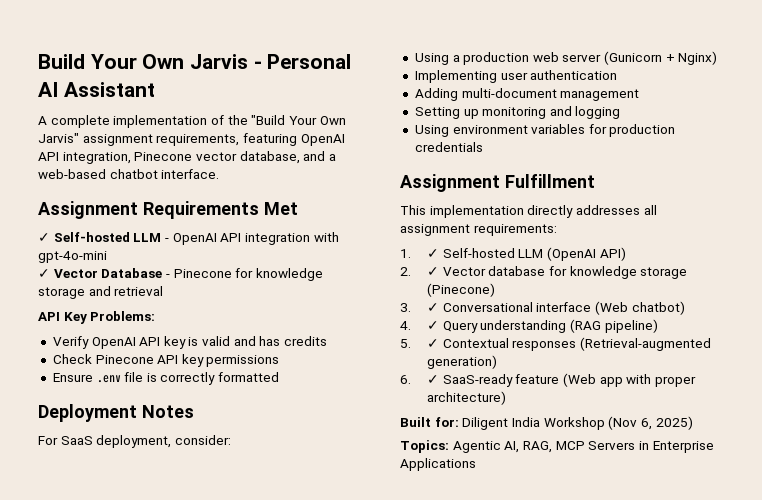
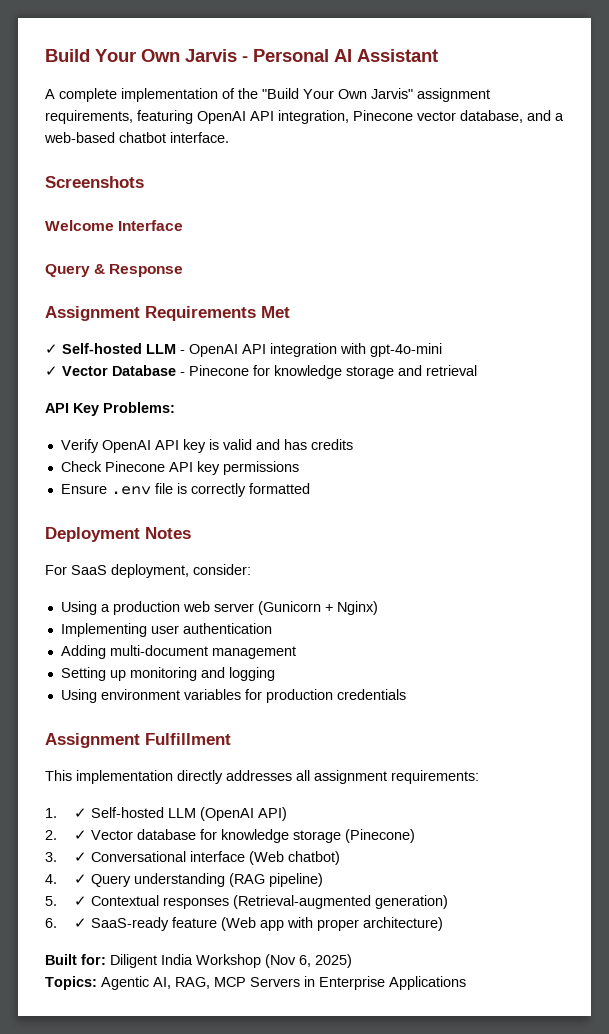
+ Screenshots
+ Welcome Interface
+ Query & Response

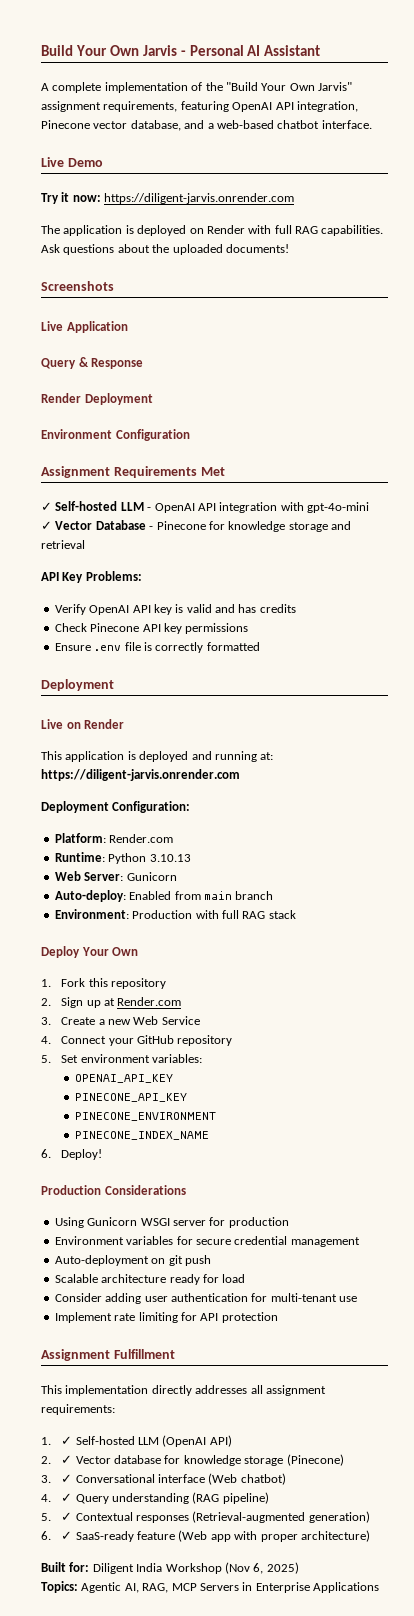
+ Live Demo
+ Try it now: https://diligent-jarvis.onrender.com
+ The application is deployed on Render with full RAG capabilities. Ask questions about the uploaded documents!
- Welcome Interface
+ Live Application
+ Render Deployment
+ Environment Configuration
  Ensure .env file is correctly formatted
- Deployment Notes
- For SaaS deployment, consider:
- Using a production web server (Gunicorn + Nginx)
- Implementing user authentication
- Adding multi-document management
- Setting up monitoring and logging
- Using environment variables for production credentials
+ Deployment
+ Live on Render
+ This application is deployed and running at: https://diligent-jarvis.onrender.com
+ Deployment Configuration:
+ Platform: Render.com
+ Runtime: Python 3.10.13
+ Web Server: Gunicorn
+ Auto-deploy: Enabled from main branch
+ Environment: Production with full RAG stack
+ Deploy Your Own
+ 1. Fork this repository
+ 2. Sign up at Render.com
+ 3. Create a new Web Service
+ 4. Connect your GitHub repository
+ 5. Set environment variables:
+ OPENAI_API_KEY
+ PINECONE_API_KEY
+ PINECONE_ENVIRONMENT
+ PINECONE_INDEX_NAME
+ 6. Deploy!
+ Production Considerations
+ Using Gunicorn WSGI server for production
+ Environment variables for secure credential management
+ Auto-deployment on git push
+ Scalable architecture ready for load
+ Consider adding user authentication for multi-tenant use
+ Implement rate limiting for API protection

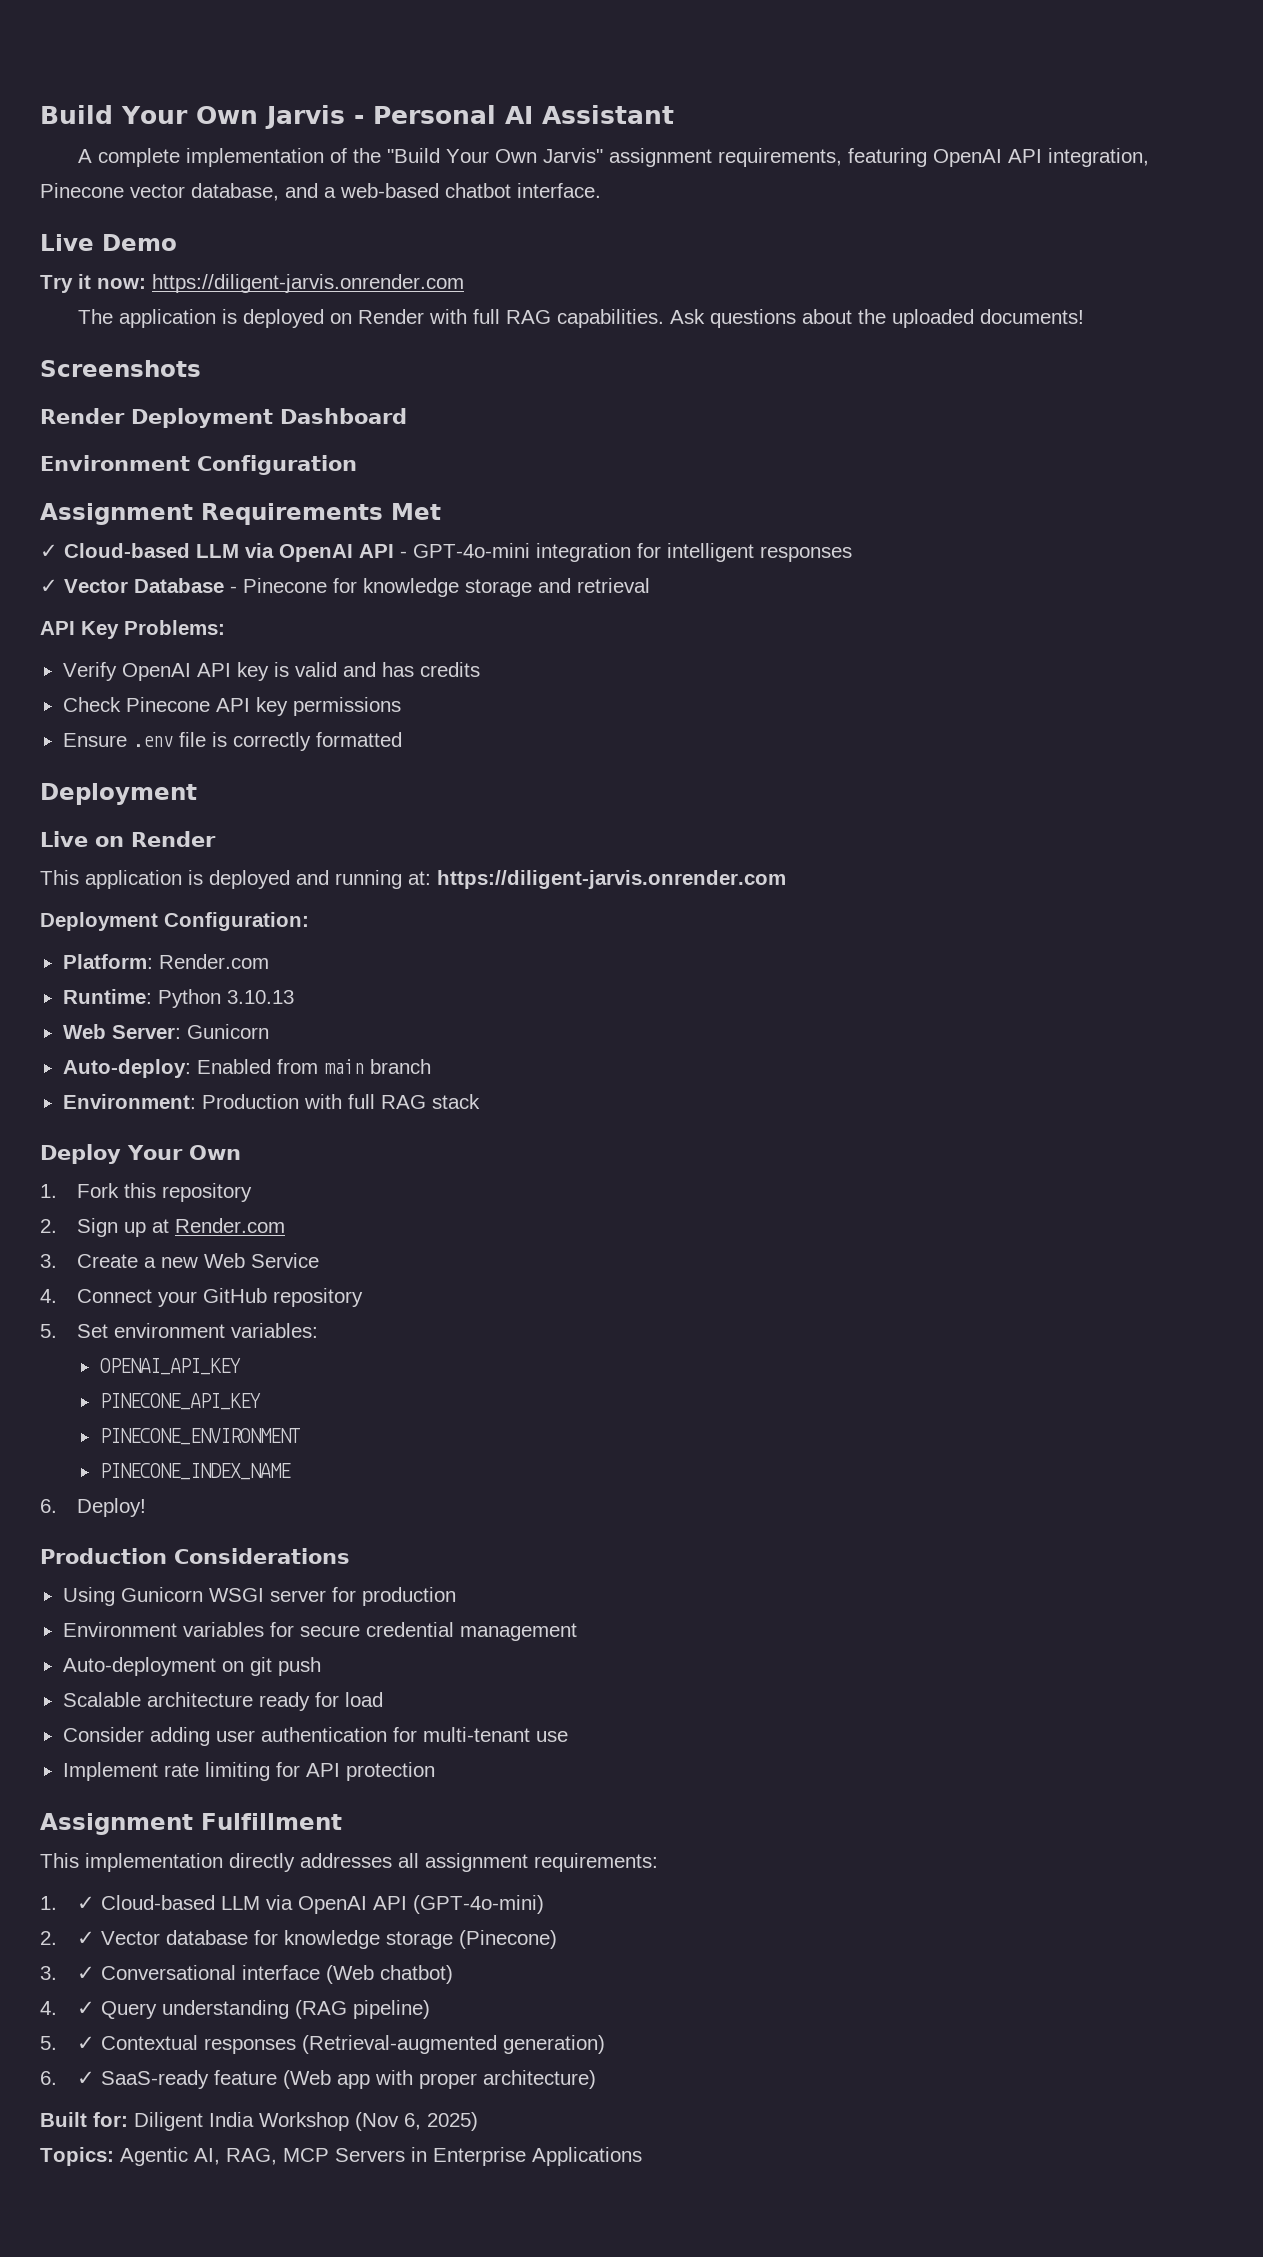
- Live Application
- Query & Response
- Render Deployment
+ Render Deployment Dashboard
- ✓ Self-hosted LLM - OpenAI API integration with gpt-4o-mini
+ ✓ Cloud-based LLM via OpenAI API - GPT-4o-mini integration for intelligent responses
- 1. ✓ Self-hosted LLM (OpenAI API)
+ 1. ✓ Cloud-based LLM via OpenAI API (GPT-4o-mini)

